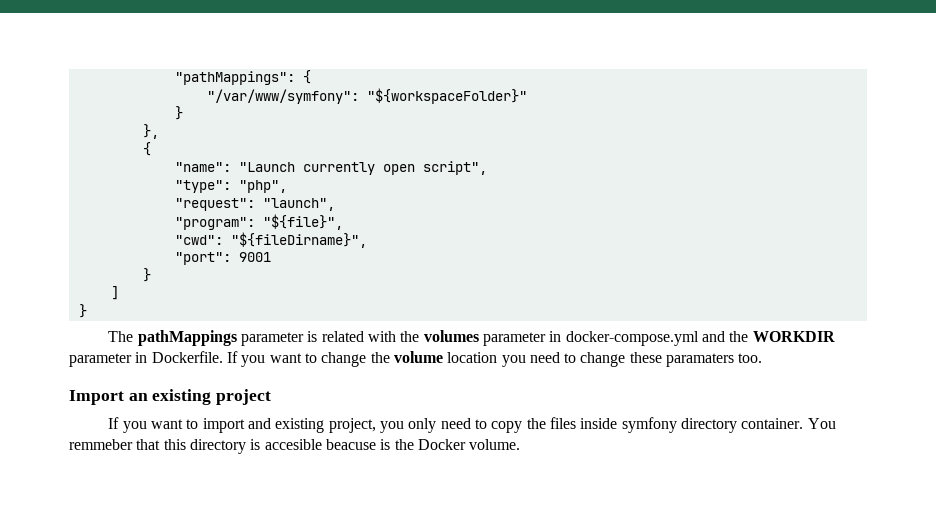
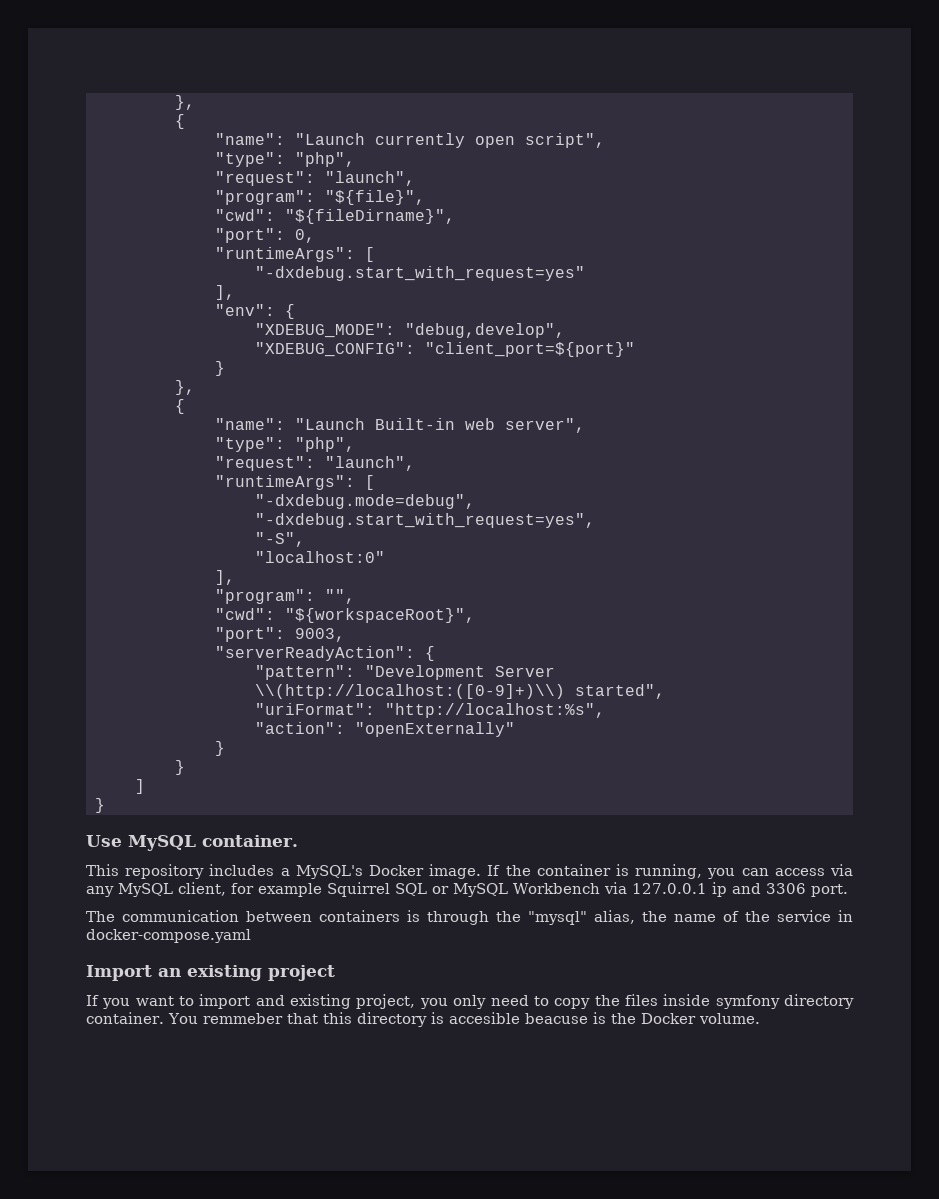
- "pathMappings": {
- "/var/www/symfony": "${workspaceFolder}"
- }
- "port": 9001
+ "port": 0,
+ "runtimeArgs": [
+ "-dxdebug.start_with_request=yes"
+ ],
+ "env": {
+ "XDEBUG_MODE": "debug,develop",
+ "XDEBUG_CONFIG": "client_port=${port}"
+ }
+ },
+ {
+ "name": "Launch Built-in web server",
+ "type": "php",
+ "request": "launch",
+ "runtimeArgs": [
+ "-dxdebug.mode=debug",
+ "-dxdebug.start_with_request=yes",
+ "-S",
+ "localhost:0"
+ ],
+ "program": "",
+ "cwd": "${workspaceRoot}",
+ "port": 9003,
+ "serverReadyAction": {
+ "pattern": "Development Server \\(http://localhost:([0-9]+)\\) started",
+ "uriFormat": "http://localhost:%s",
+ "action": "openExternally"
+ }
  }
  ]
  }
- The pathMappings parameter is related with the volumes parameter in docker-compose.yml and the WORKDIR parameter in Dockerfile. If you want to change the volume location you need to change these paramaters too.
+ Use MySQL container.
+ This repository includes a MySQL's Docker image. If the container is running, you can access via any MySQL client, for example Squirrel SQL or MySQL Workbench via 127.0.0.1 ip and 3306 port.
+ The communication between containers is through the "mysql" alias, the name of the service in docker-compose.yaml

